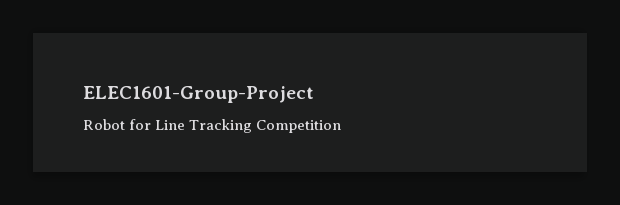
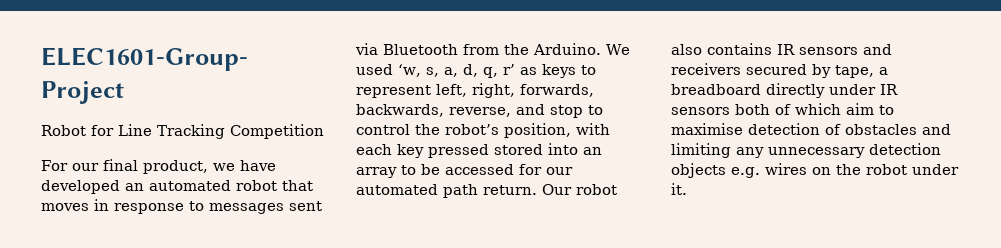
+ For our final product, we have developed an automated robot that moves in response to messages sent via Bluetooth from the Arduino. We used ‘w, s, a, d, q, r’ as keys to represent left, right, forwards, backwards, reverse, and stop to control the robot’s position, with each key pressed stored into an array to be accessed for our automated path return. Our robot also contains IR sensors and receivers secured by tape, a breadboard directly under IR sensors both of which aim to maximise detection of obstacles and limiting any unnecessary detection objects e.g. wires on the robot under it.

